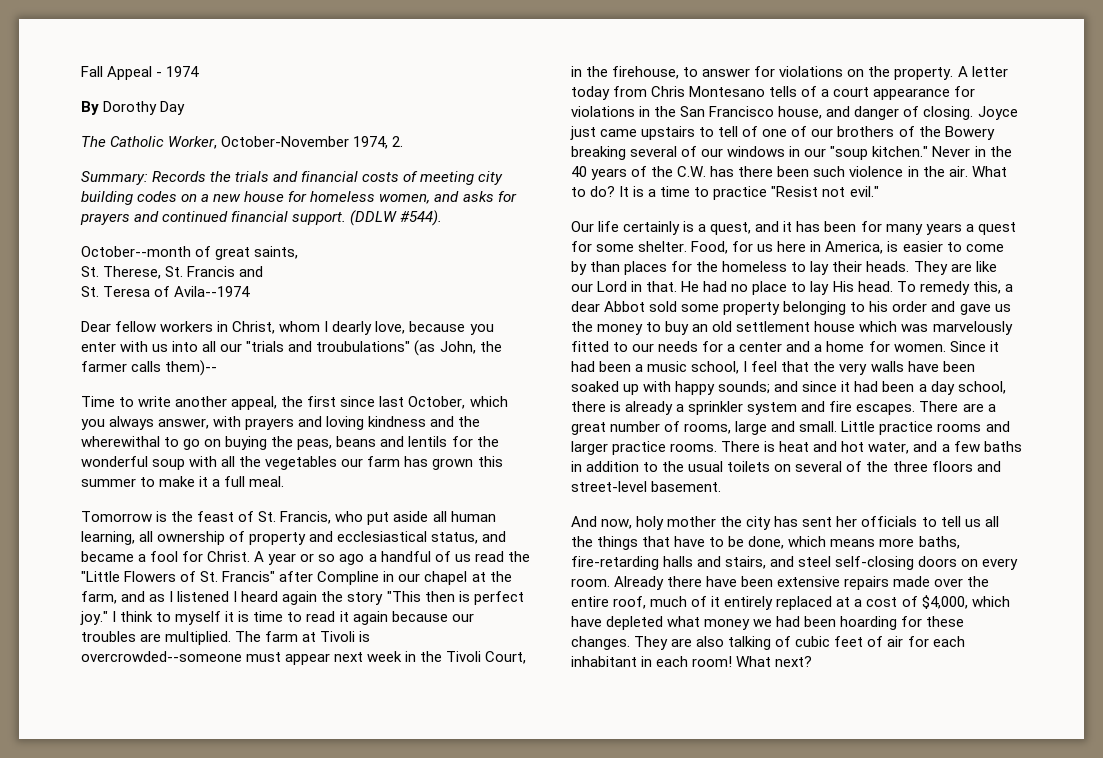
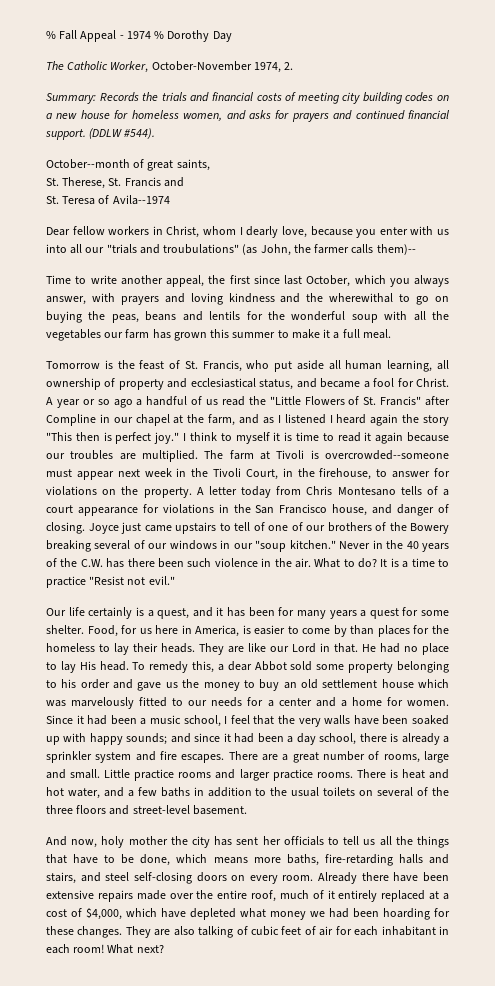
- Fall Appeal - 1974
- By Dorothy Day
+ % Fall Appeal - 1974 % Dorothy Day

